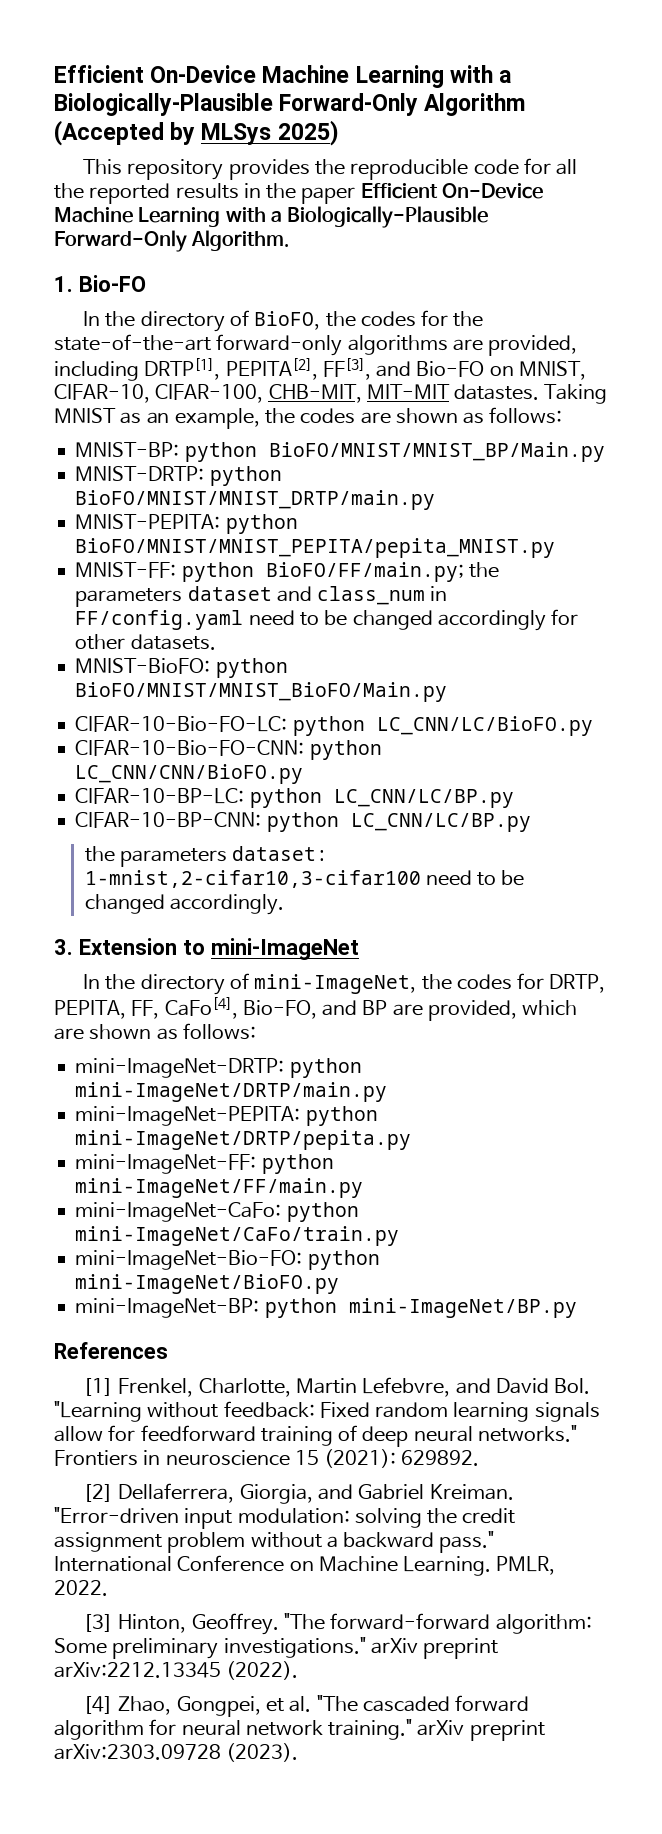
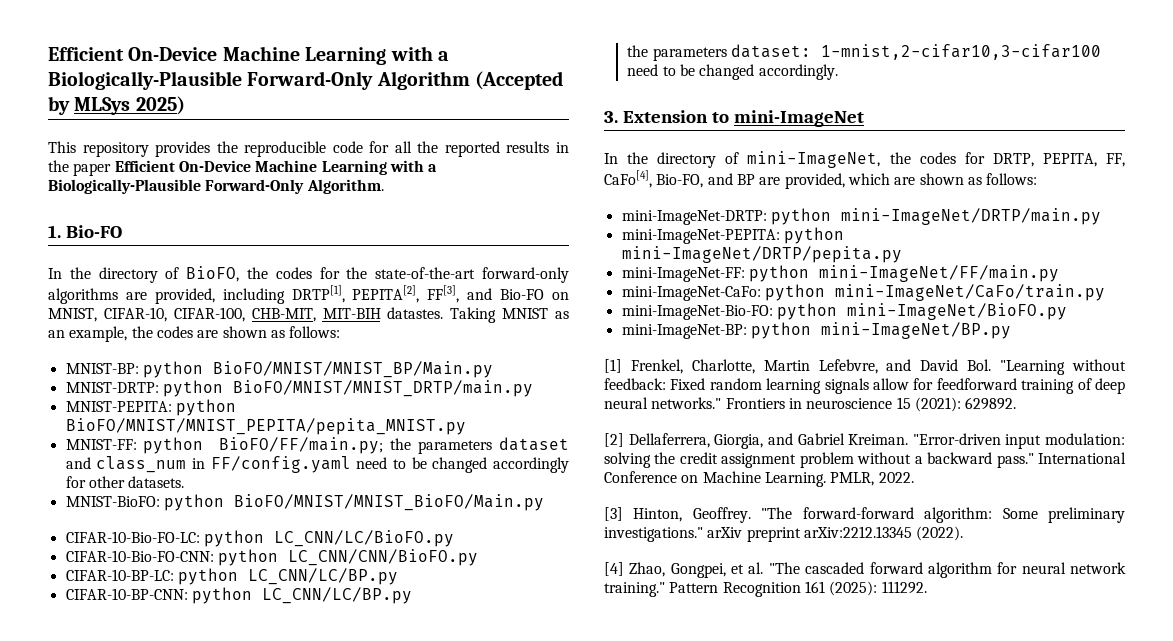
- In the directory of BioFO, the codes for the state-of-the-art forward-only algorithms are provided, including DRTP[1], PEPITA[2], FF[3], and Bio-FO on MNIST, CIFAR-10, CIFAR-100, CHB-MIT, MIT-MIT datastes.
+ In the directory of BioFO, the codes for the state-of-the-art forward-only algorithms are provided, including DRTP[1], PEPITA[2], FF[3], and Bio-FO on MNIST, CIFAR-10, CIFAR-100, CHB-MIT, MIT-BIH datastes.
- References
- [4] Zhao, Gongpei, et al. "The cascaded forward algorithm for neural network training." arXiv preprint arXiv:2303.09728 (2023).
+ [4] Zhao, Gongpei, et al. "The cascaded forward algorithm for neural network training." Pattern Recognition 161 (2025): 111292.

